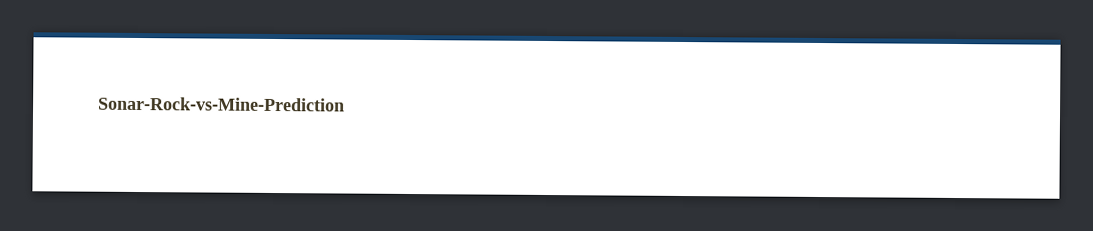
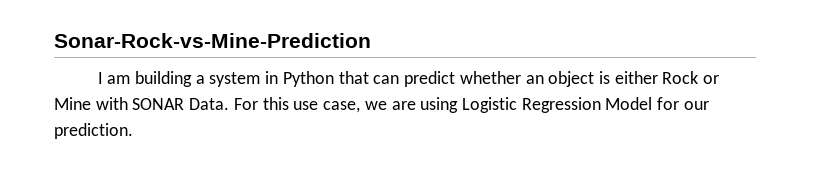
+ I am building a system in Python that can predict whether an object is either Rock or Mine with SONAR Data. For this use case, we are using Logistic Regression Model for our prediction.

